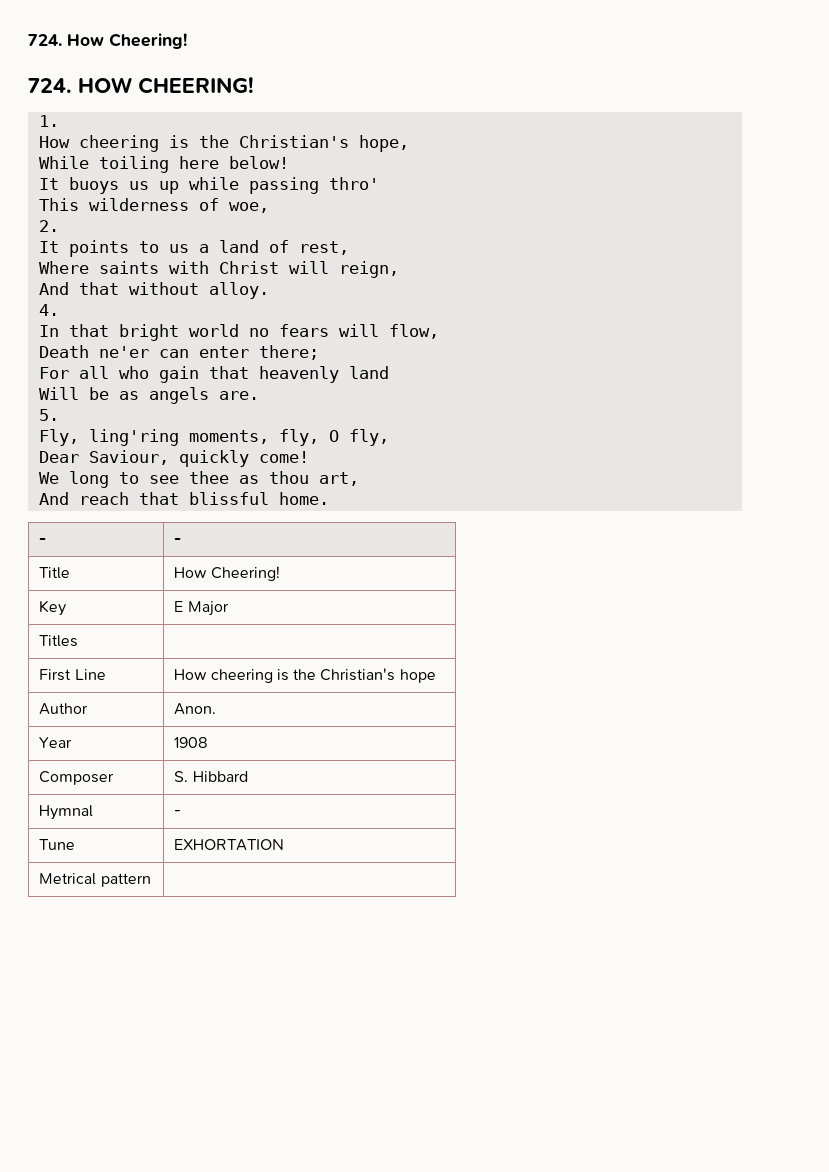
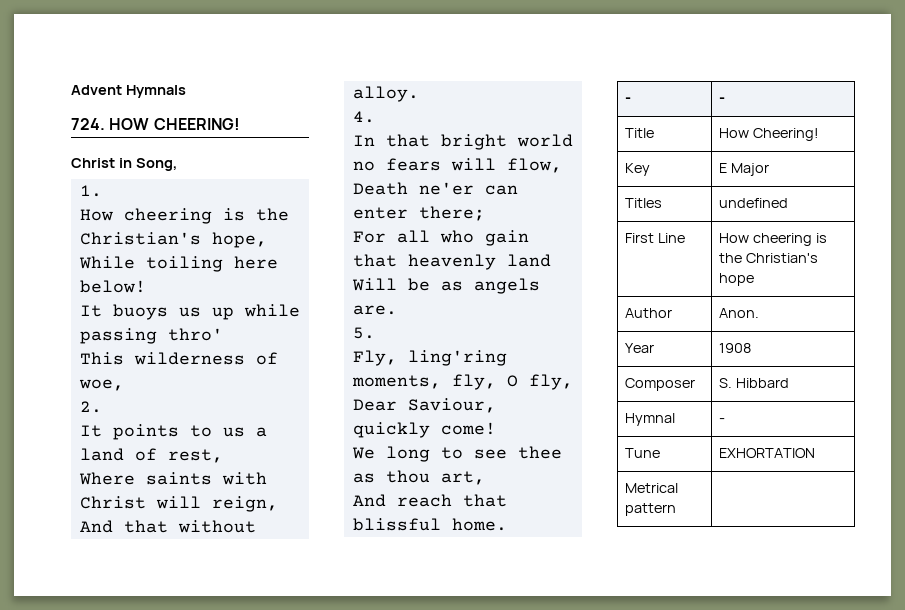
- 724. How Cheering!
+ Advent Hymnals
+ Christ in Song,
- Titles |
+ Titles | undefined

